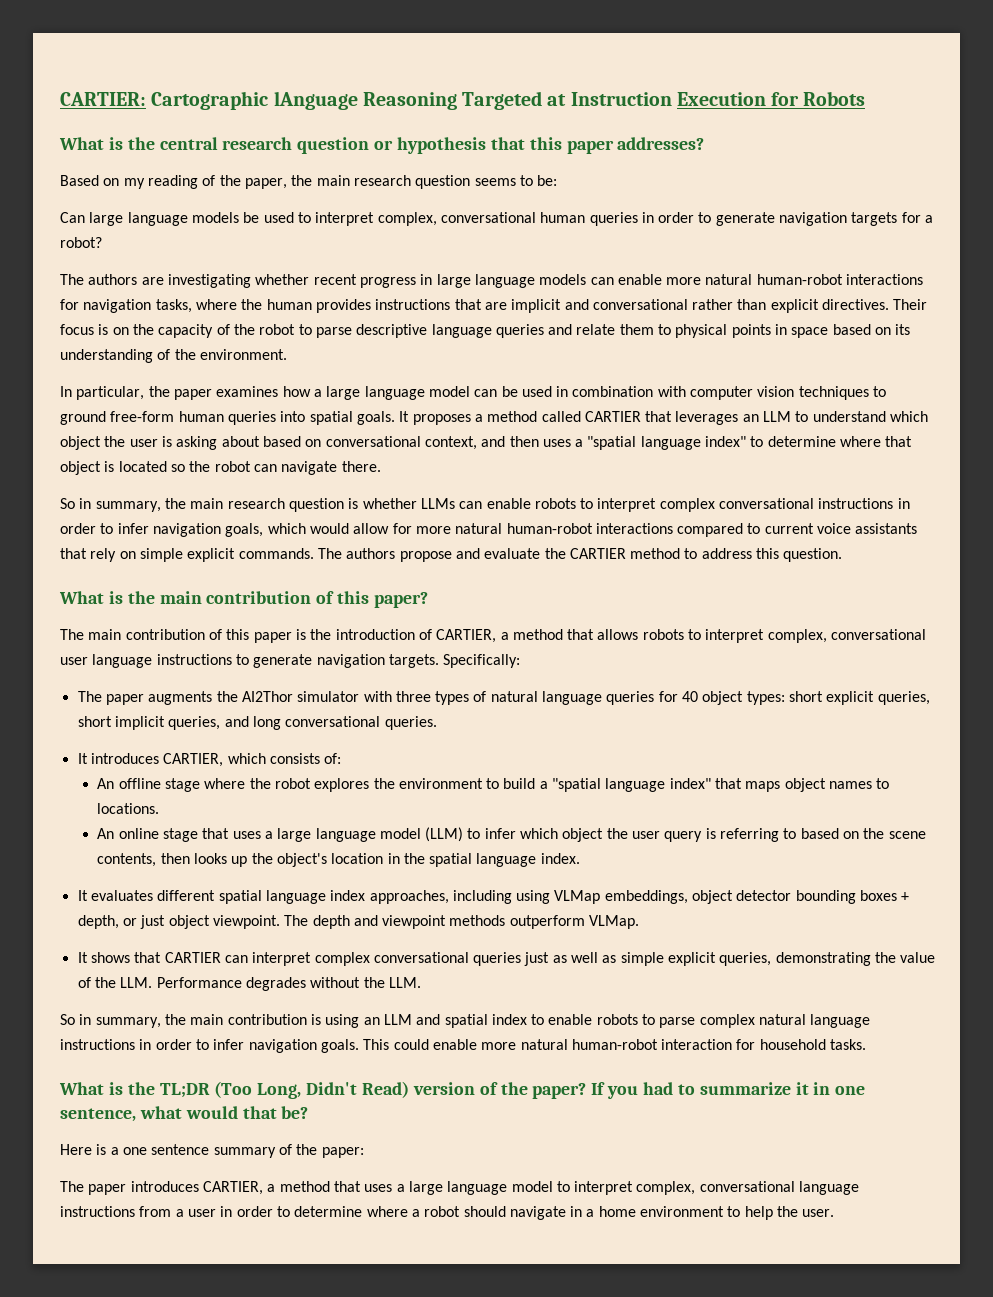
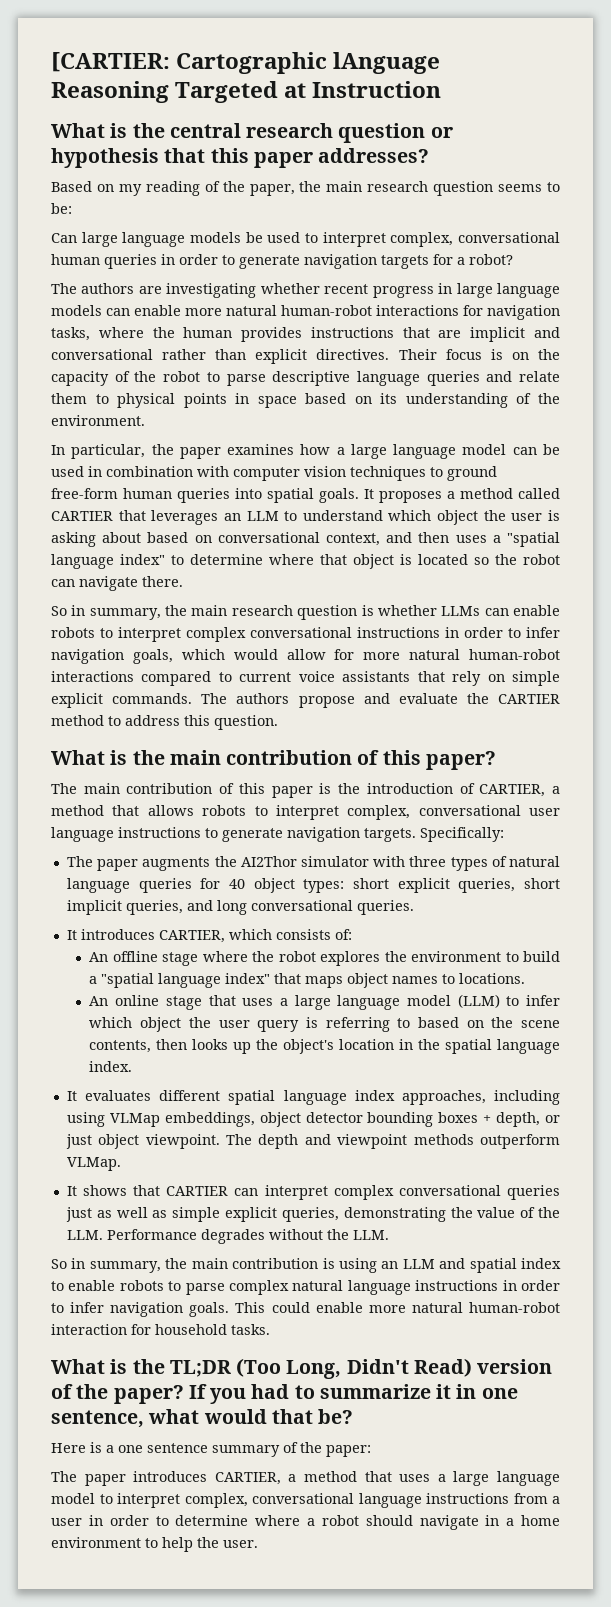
- CARTIER: Cartographic lAnguage Reasoning Targeted at Instruction Execution for Robots
+ [CARTIER: Cartographic lAnguage Reasoning Targeted at Instruction

